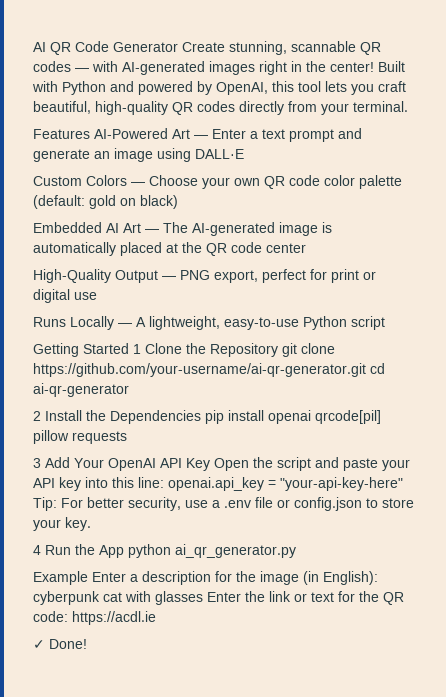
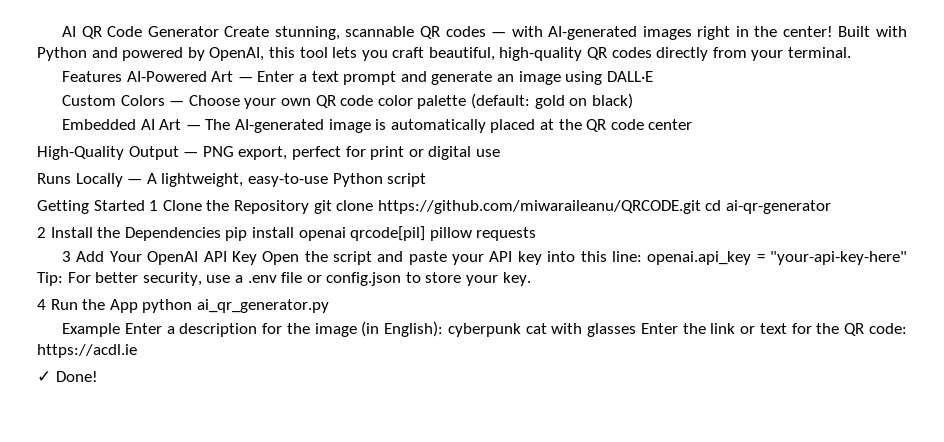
- Getting Started 1 Clone the Repository git clone https://github.com/your-username/ai-qr-generator.git cd ai-qr-generator
+ Getting Started 1 Clone the Repository git clone https://github.com/miwaraileanu/QRCODE.git cd ai-qr-generator

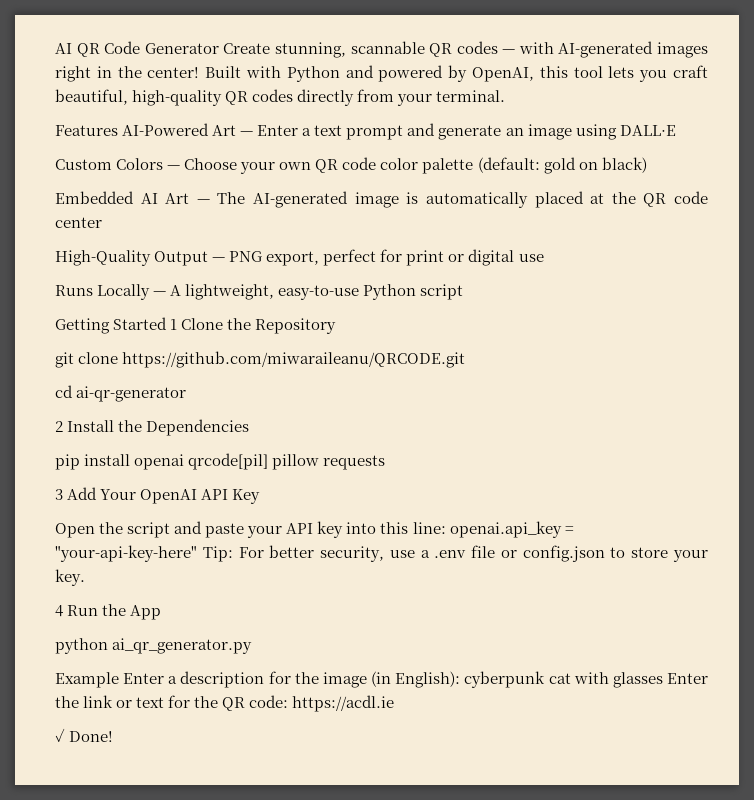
- Getting Started 1 Clone the Repository git clone https://github.com/miwaraileanu/QRCODE.git cd ai-qr-generator
+ Getting Started 1 Clone the Repository
+ git clone https://github.com/miwaraileanu/QRCODE.git
+ cd ai-qr-generator
- 2 Install the Dependencies pip install openai qrcode[pil] pillow requests
+ 2 Install the Dependencies
+ pip install openai qrcode[pil] pillow requests
- 3 Add Your OpenAI API Key Open the script and paste your API key into this line: openai.api_key = "your-api-key-here" Tip: For better security, use a .env file or config.json to store your key.
+ 3 Add Your OpenAI API Key
+ Open the script and paste your API key into this line: openai.api_key = "your-api-key-here" Tip: For better security, use a .env file or config.json to store your key.
- 4 Run the App python ai_qr_generator.py
+ 4 Run the App
+ python ai_qr_generator.py

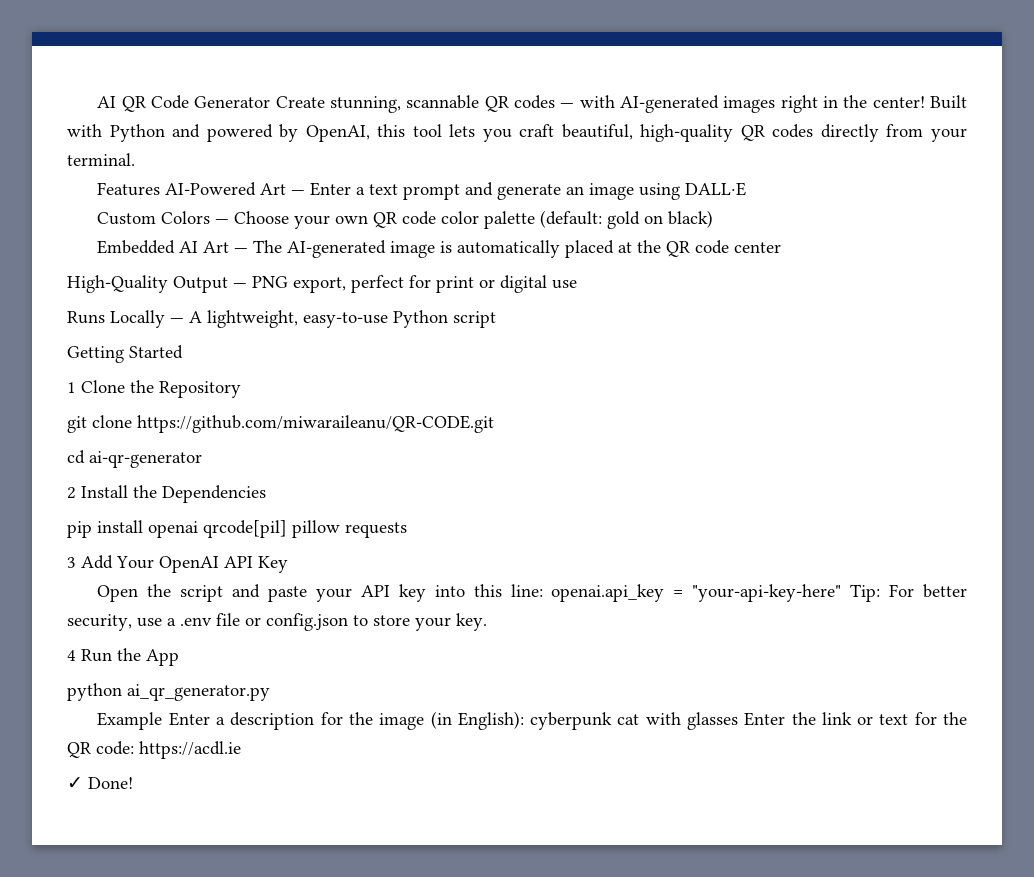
- Getting Started 1 Clone the Repository
+ Getting Started
+ 1 Clone the Repository
- git clone https://github.com/miwaraileanu/QRCODE.git
+ git clone https://github.com/miwaraileanu/QR-CODE.git

